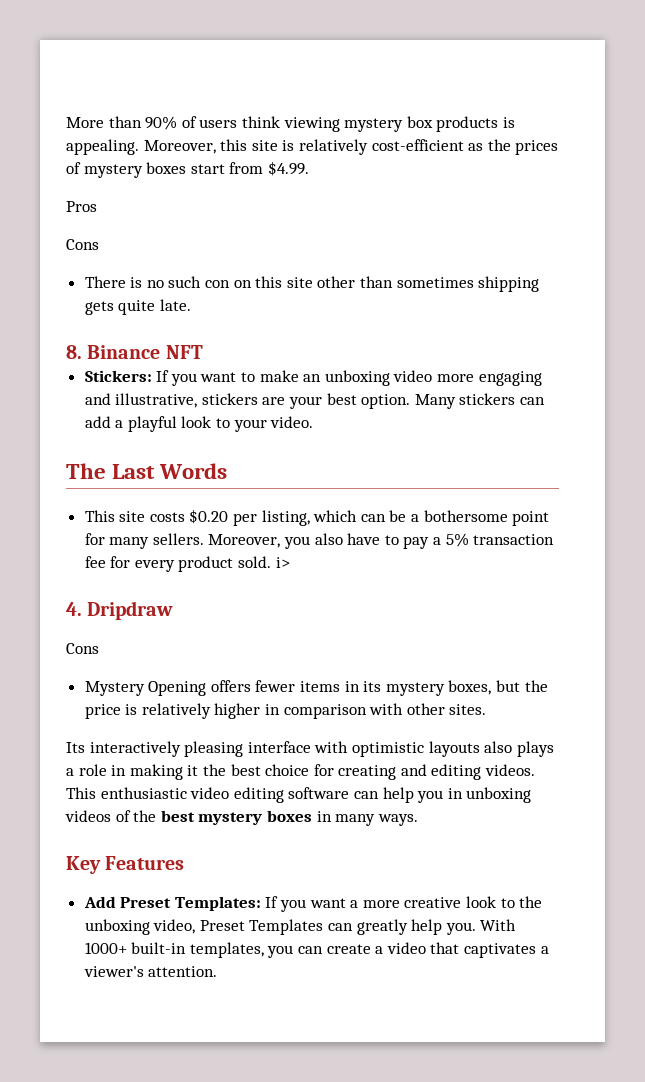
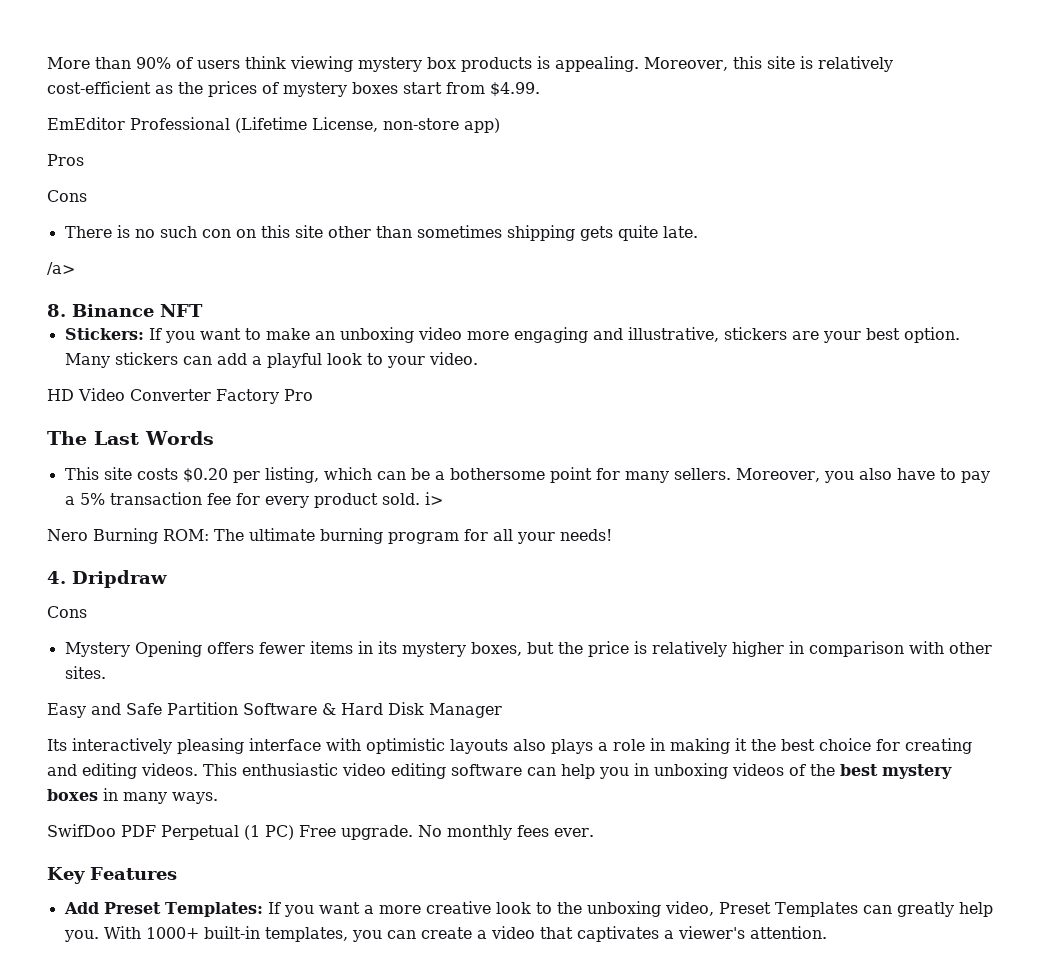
+ EmEditor Professional (Lifetime License, non-store app)
+ /a>
+ HD Video Converter Factory Pro
+ Nero Burning ROM: The ultimate burning program for all your needs!
+ Easy and Safe Partition Software & Hard Disk Manager
+ SwifDoo PDF Perpetual (1 PC) Free upgrade. No monthly fees ever.

